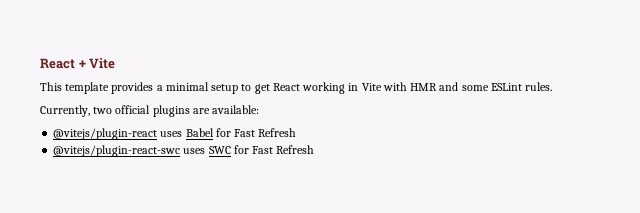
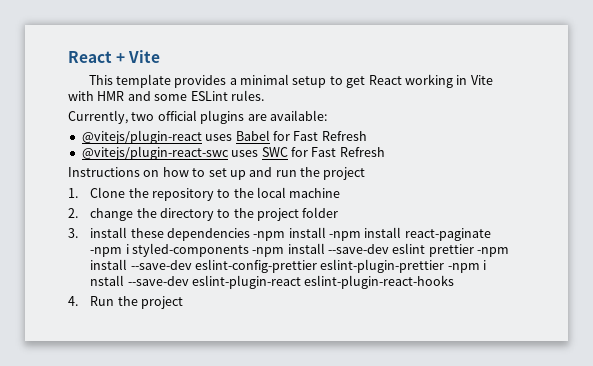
+ Instructions on how to set up and run the project
+ 1. Clone the repository to the local machine
+ 2. change the directory to the project folder
+ 3. install these dependencies -npm install -npm install react-paginate -npm i styled-components -npm install --save-dev eslint prettier -npm install --save-dev eslint-config-prettier eslint-plugin-prettier -npm i nstall --save-dev eslint-plugin-react eslint-plugin-react-hooks
+ 4. Run the project

